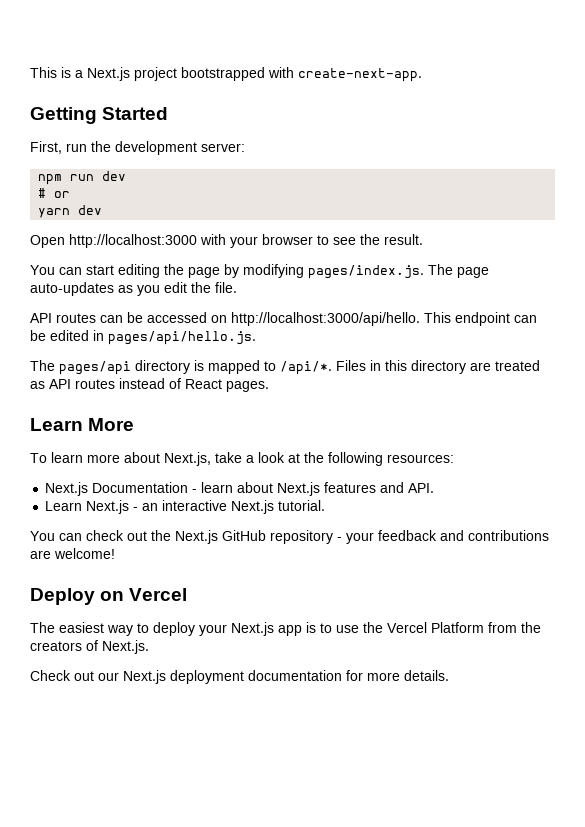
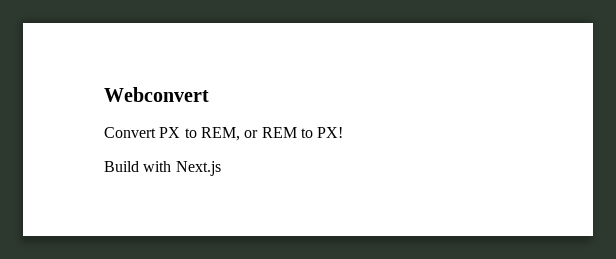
- This is a Next.js project bootstrapped with create-next-app.
- Getting Started
- First, run the development server:
- npm run dev
- # or
- yarn dev
- Open http://localhost:3000 with your browser to see the result.
- You can start editing the page by modifying pages/index.js. The page auto-updates as you edit the file.
- API routes can be accessed on http://localhost:3000/api/hello. This endpoint can be edited in pages/api/hello.js.
- The pages/api directory is mapped to /api/*. Files in this directory are treated as API routes instead of React pages.
- Learn More
- To learn more about Next.js, take a look at the following resources:
- Next.js Documentation - learn about Next.js features and API.
- Learn Next.js - an interactive Next.js tutorial.
- You can check out the Next.js GitHub repository - your feedback and contributions are welcome!
- Deploy on Vercel
- The easiest way to deploy your Next.js app is to use the Vercel Platform from the creators of Next.js.
- Check out our Next.js deployment documentation for more details.
+ Webconvert
+ Convert PX to REM, or REM to PX!
+ Build with Next.js

